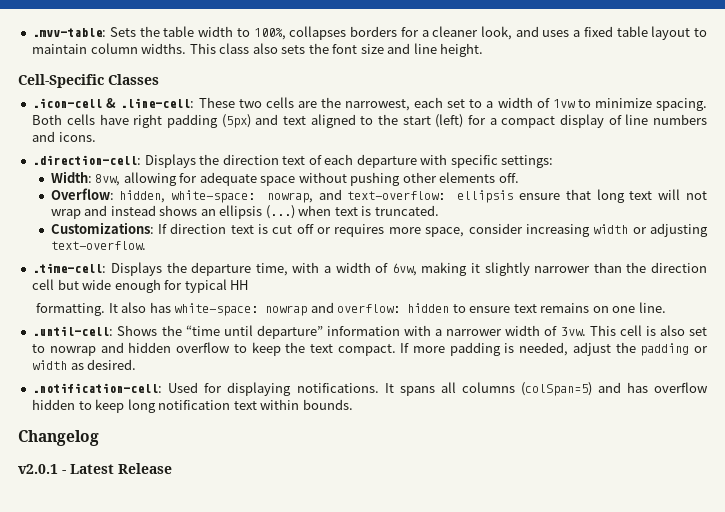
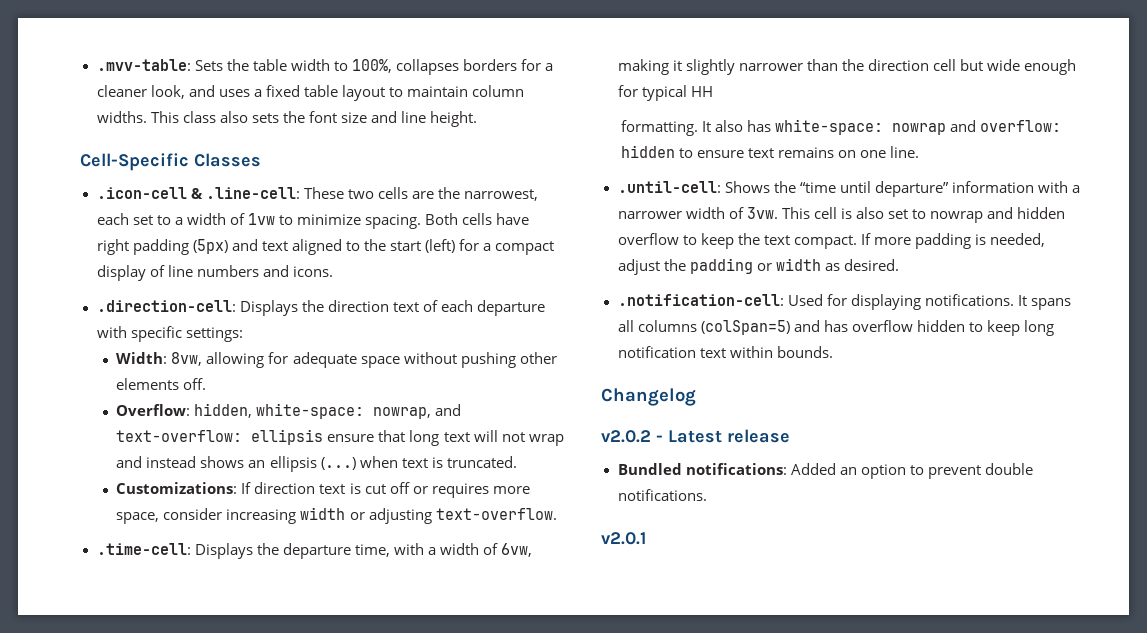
- v2.0.1 - Latest Release
+ v2.0.2 - Latest release
+ Bundled notifications: Added an option to prevent double notifications.
+ v2.0.1

